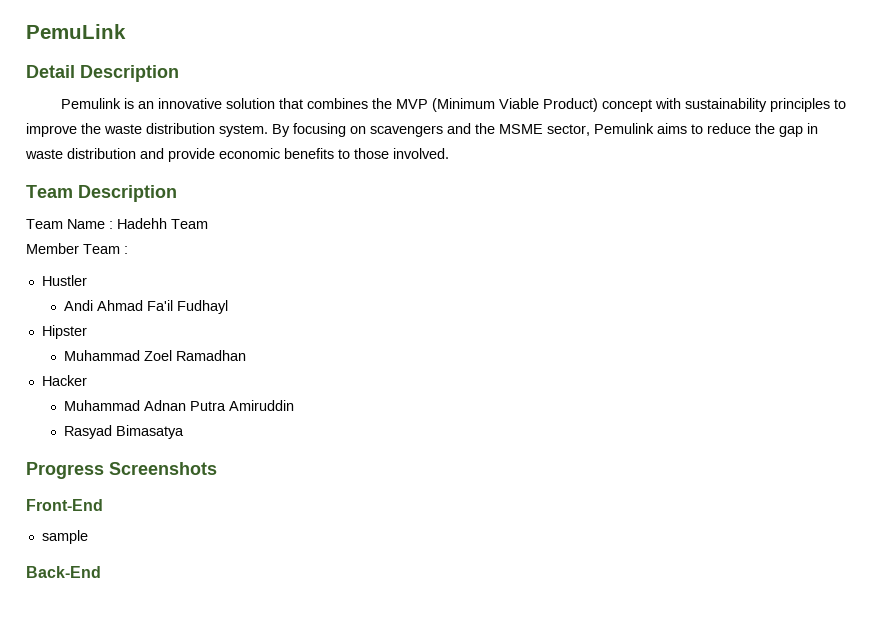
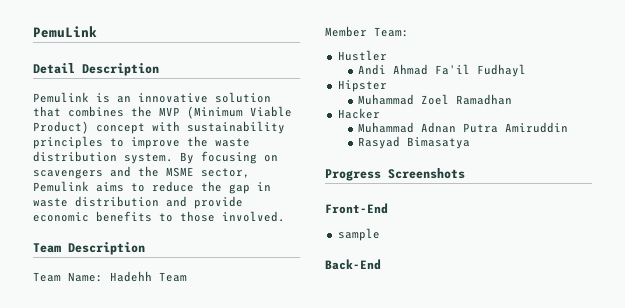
- Team Name : Hadehh Team
+ Team Name: Hadehh Team
- Member Team :
+ Member Team:

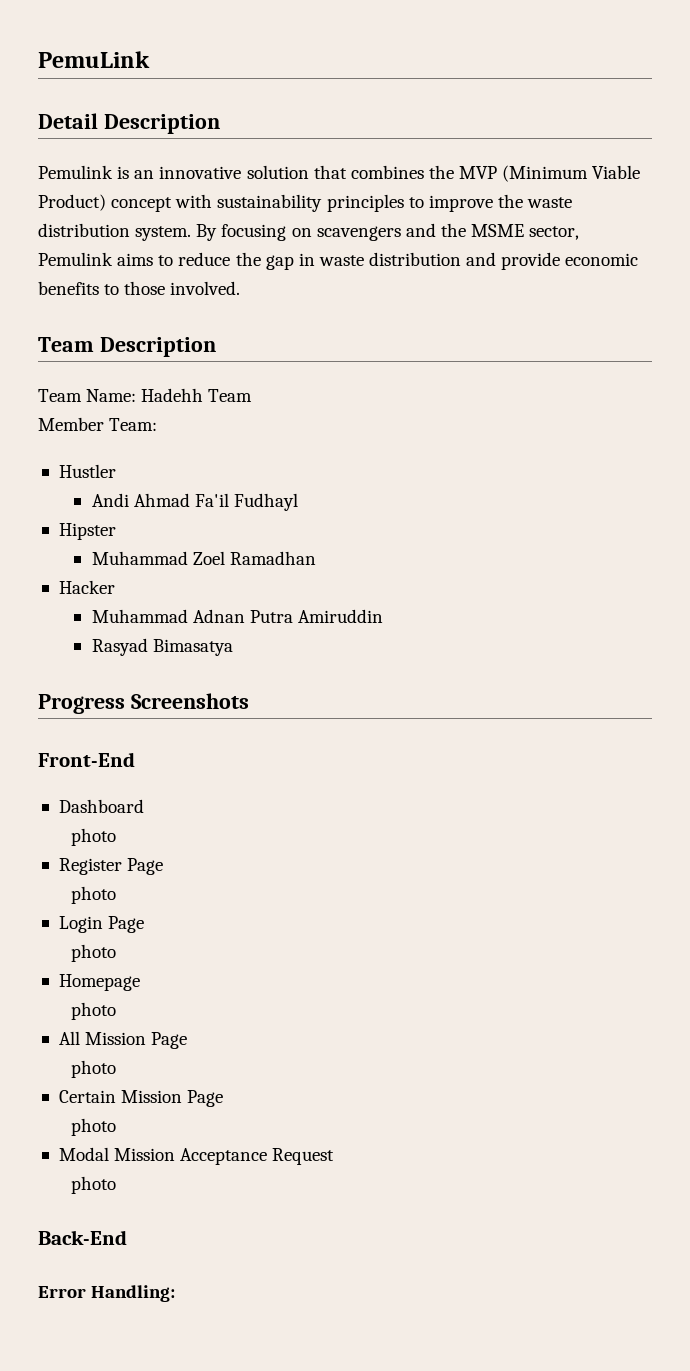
- sample
+ Dashboard
+ photo
+ Register Page
+ photo
+ Login Page
+ photo
+ Homepage
+ photo
+ All Mission Page
+ photo
+ Certain Mission Page
+ photo
+ Modal Mission Acceptance Request
+ photo
+ Error Handling:

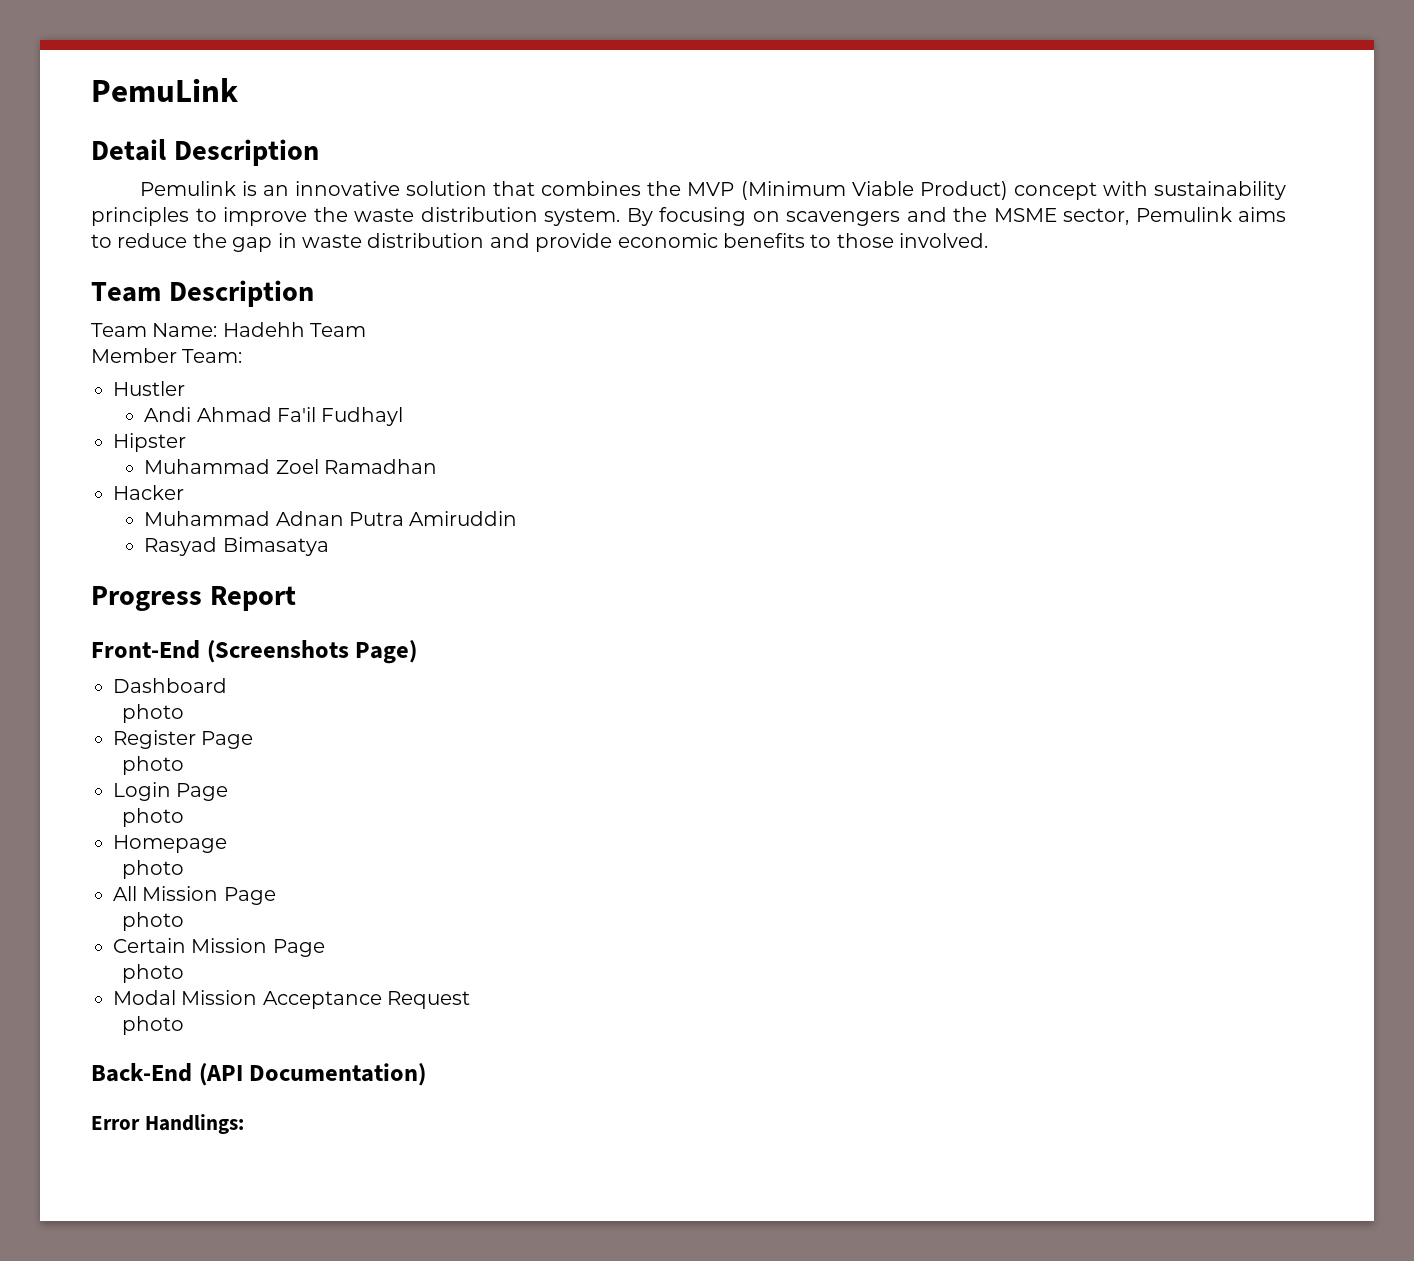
- Progress Screenshots
+ Progress Report
- Front-End
+ Front-End (Screenshots Page)
- Back-End
+ Back-End (API Documentation)
- Error Handling:
+ Error Handlings:

